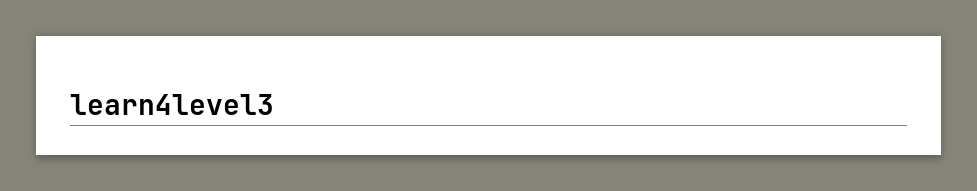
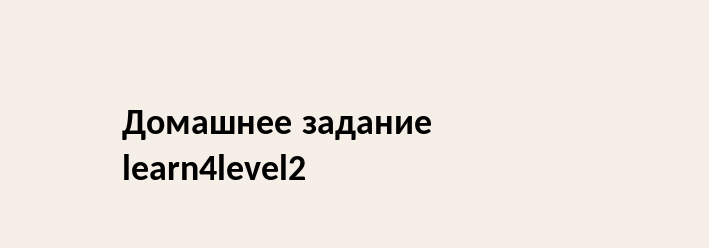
- learn4level3
+ Домашнее задание learn4level2

